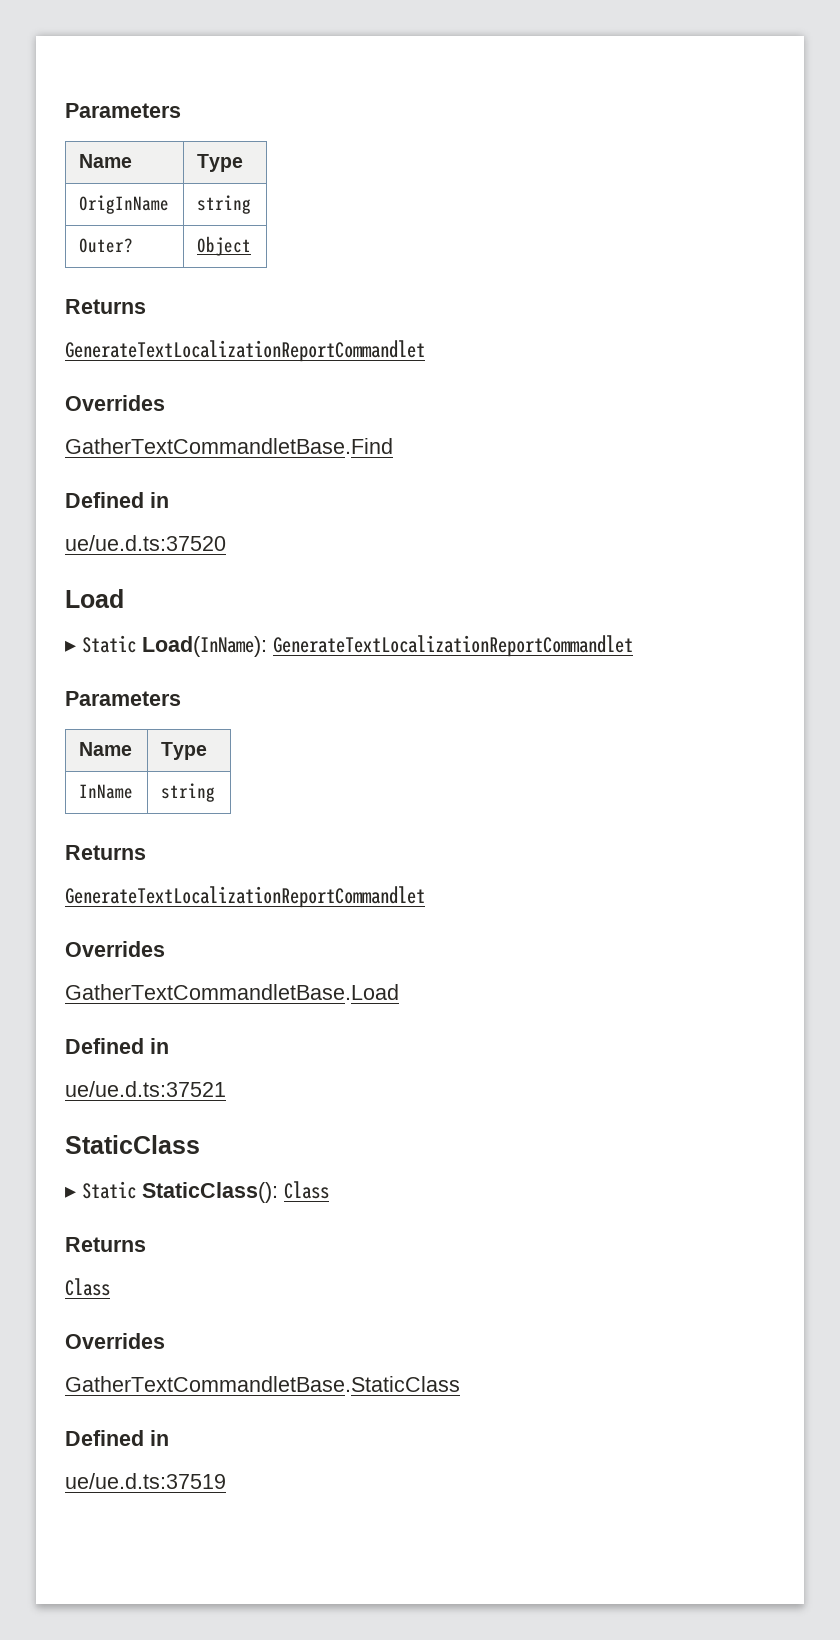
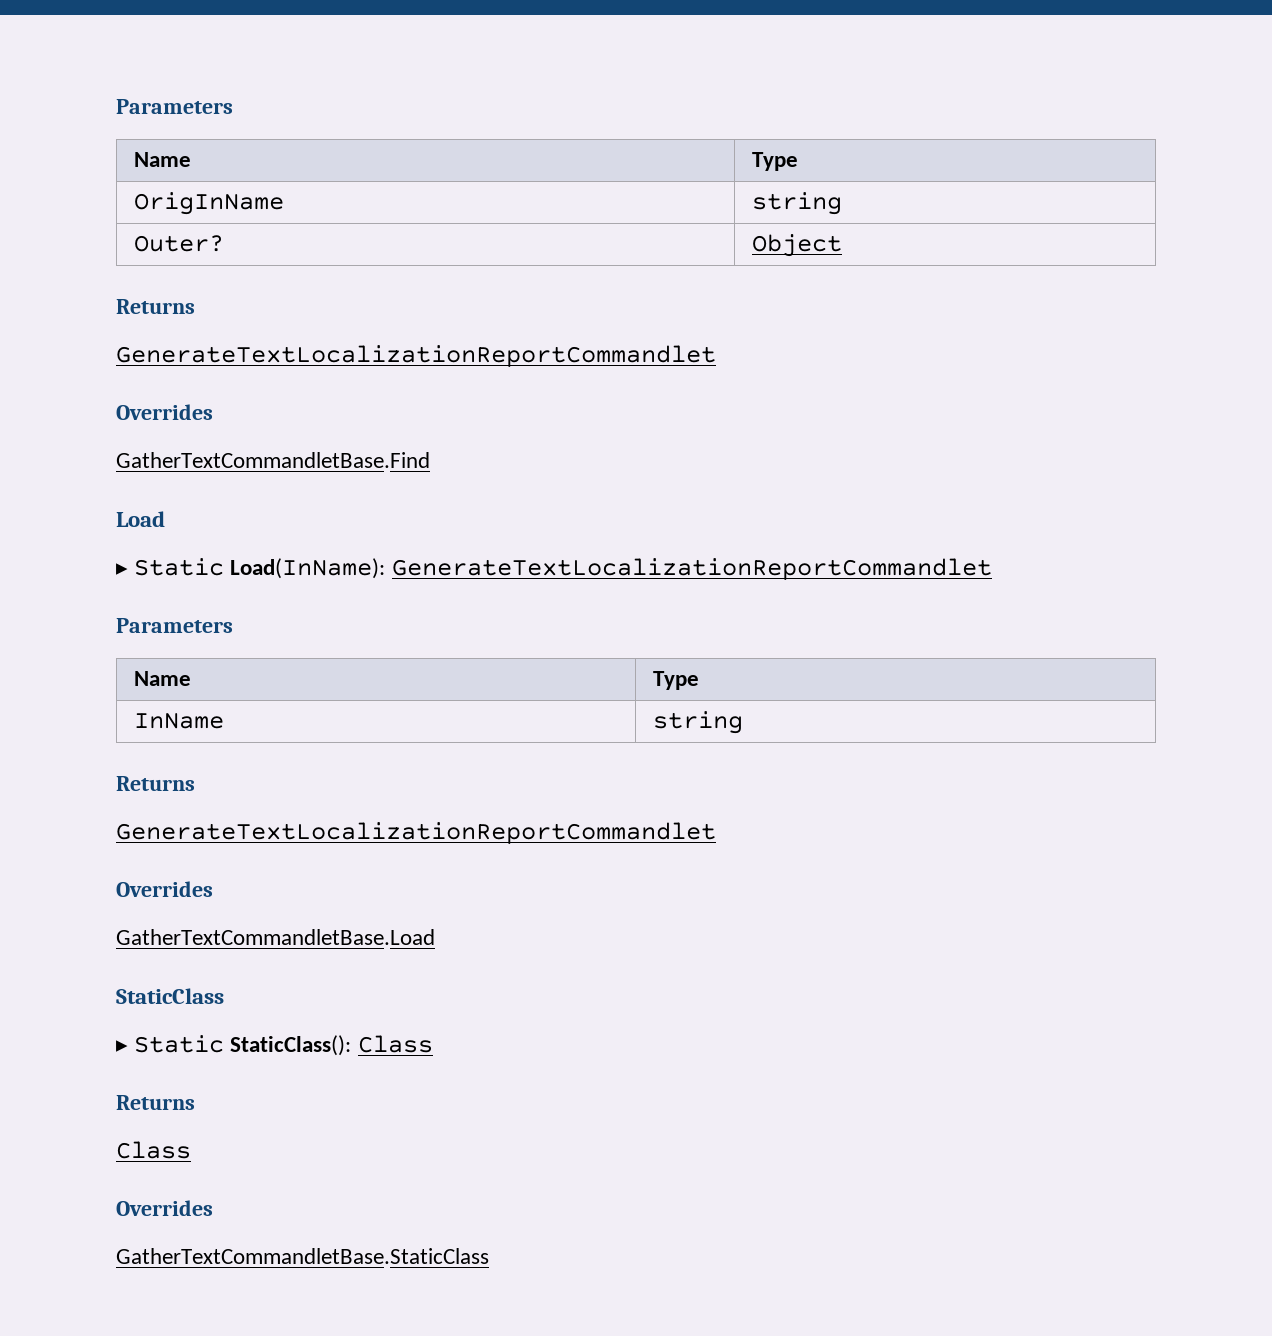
  GatherTextCommandletBase.Find
- Defined in
- ue/ue.d.ts:37520
  GatherTextCommandletBase.Load
- Defined in
- ue/ue.d.ts:37521
  GatherTextCommandletBase.StaticClass
- Defined in
- ue/ue.d.ts:37519

